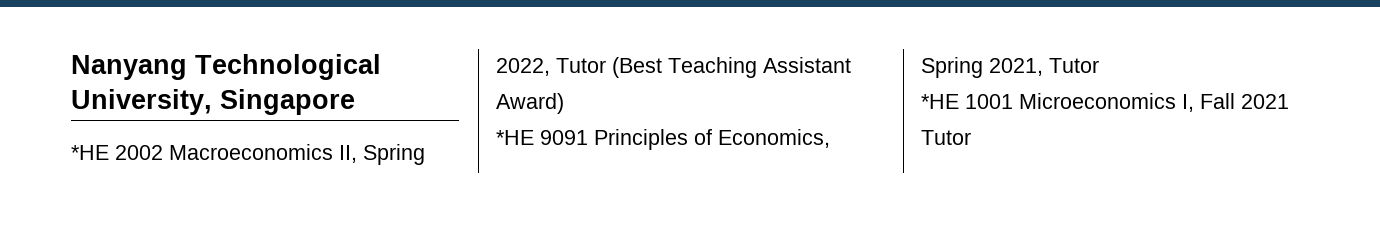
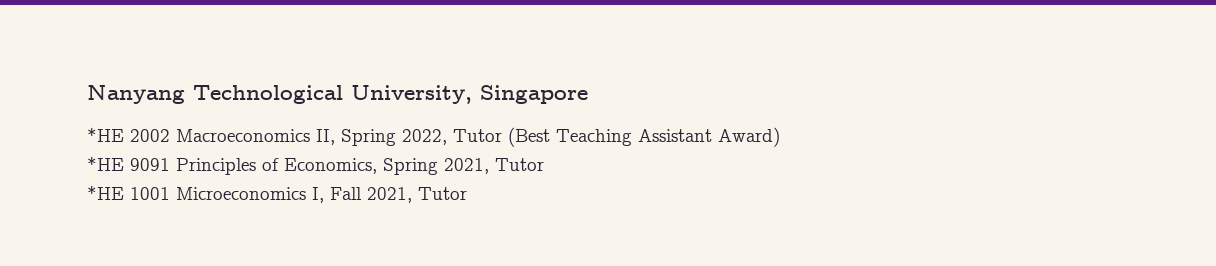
- *HE 1001 Microeconomics I, Fall 2021 Tutor
+ *HE 1001 Microeconomics I, Fall 2021, Tutor

